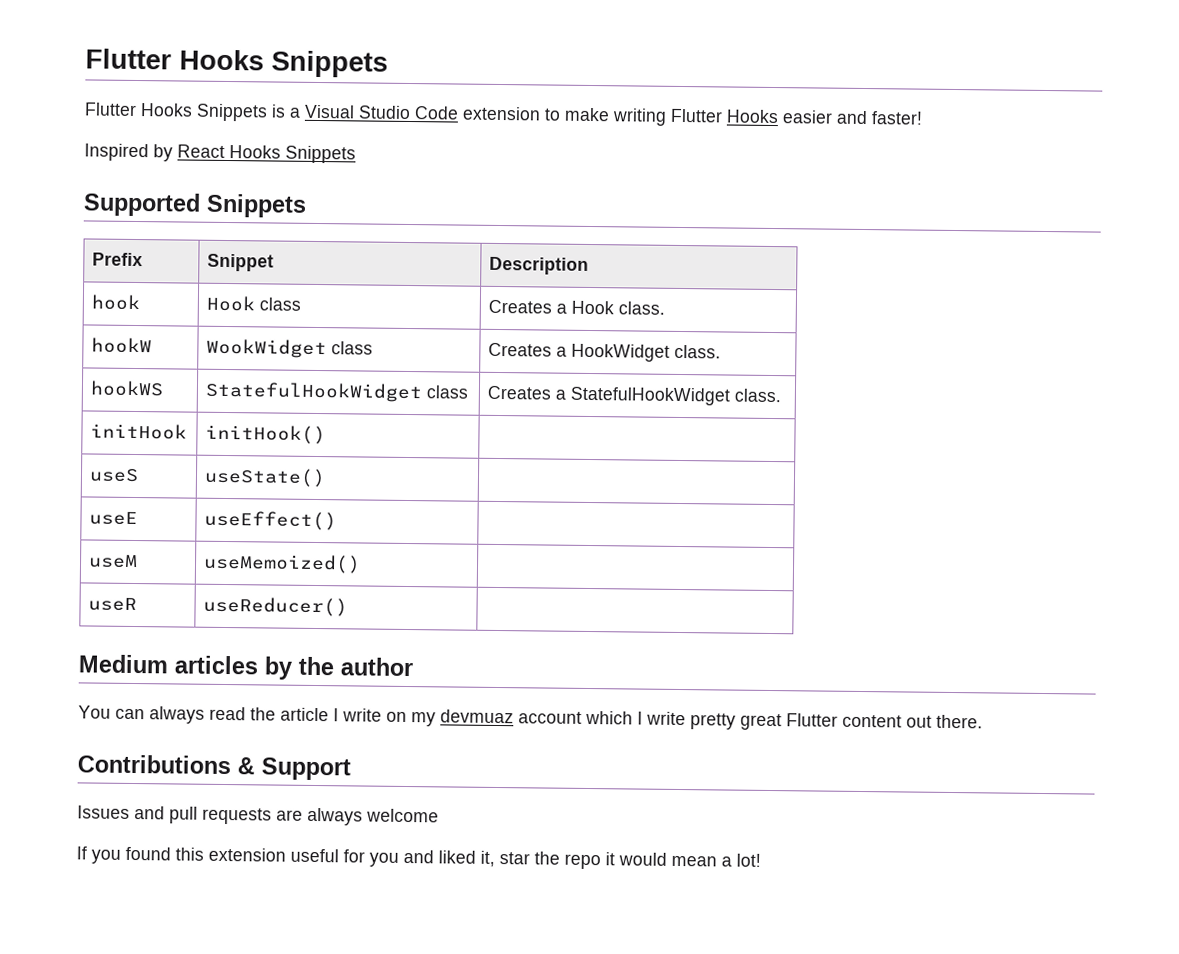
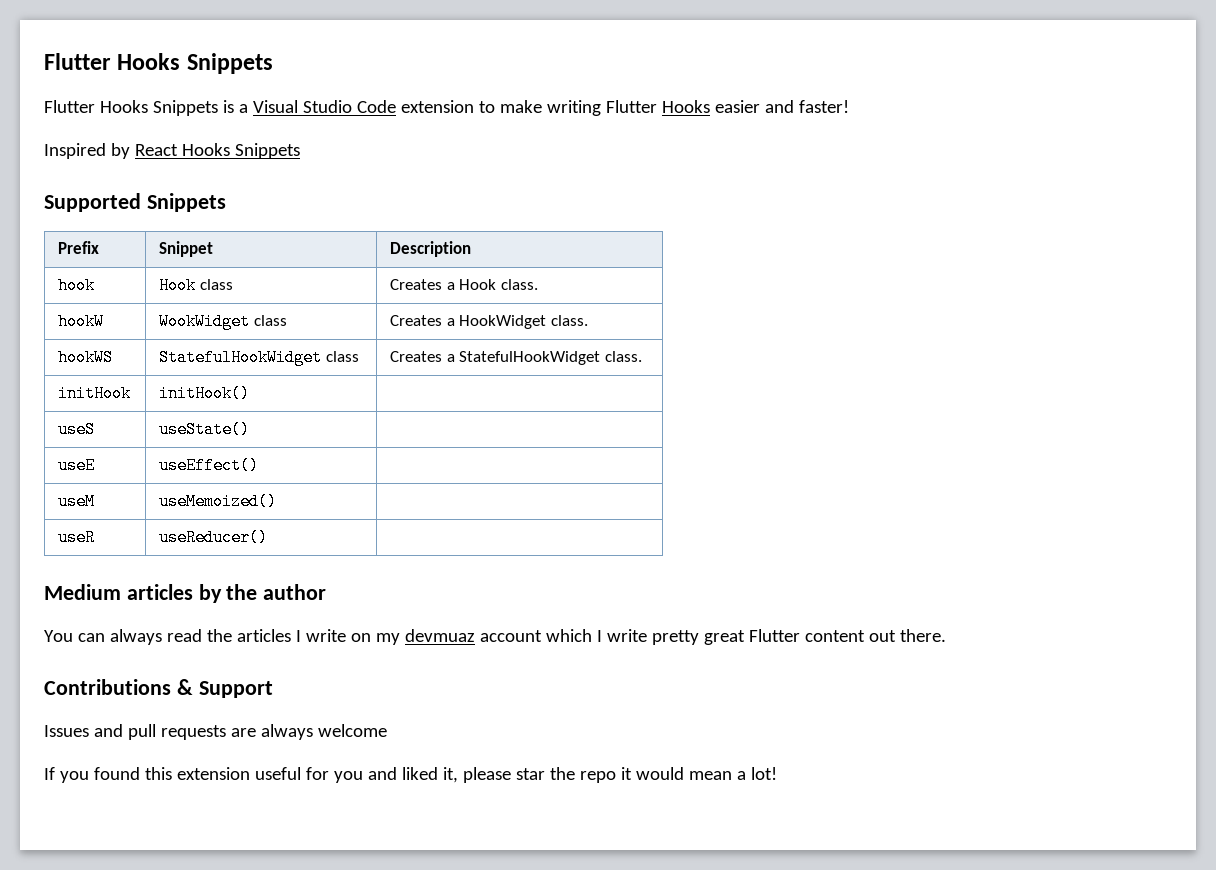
- You can always read the article I write on my devmuaz account which I write pretty great Flutter content out there.
+ You can always read the articles I write on my devmuaz account which I write pretty great Flutter content out there.
- If you found this extension useful for you and liked it, star the repo it would mean a lot!
+ If you found this extension useful for you and liked it, please star the repo it would mean a lot!

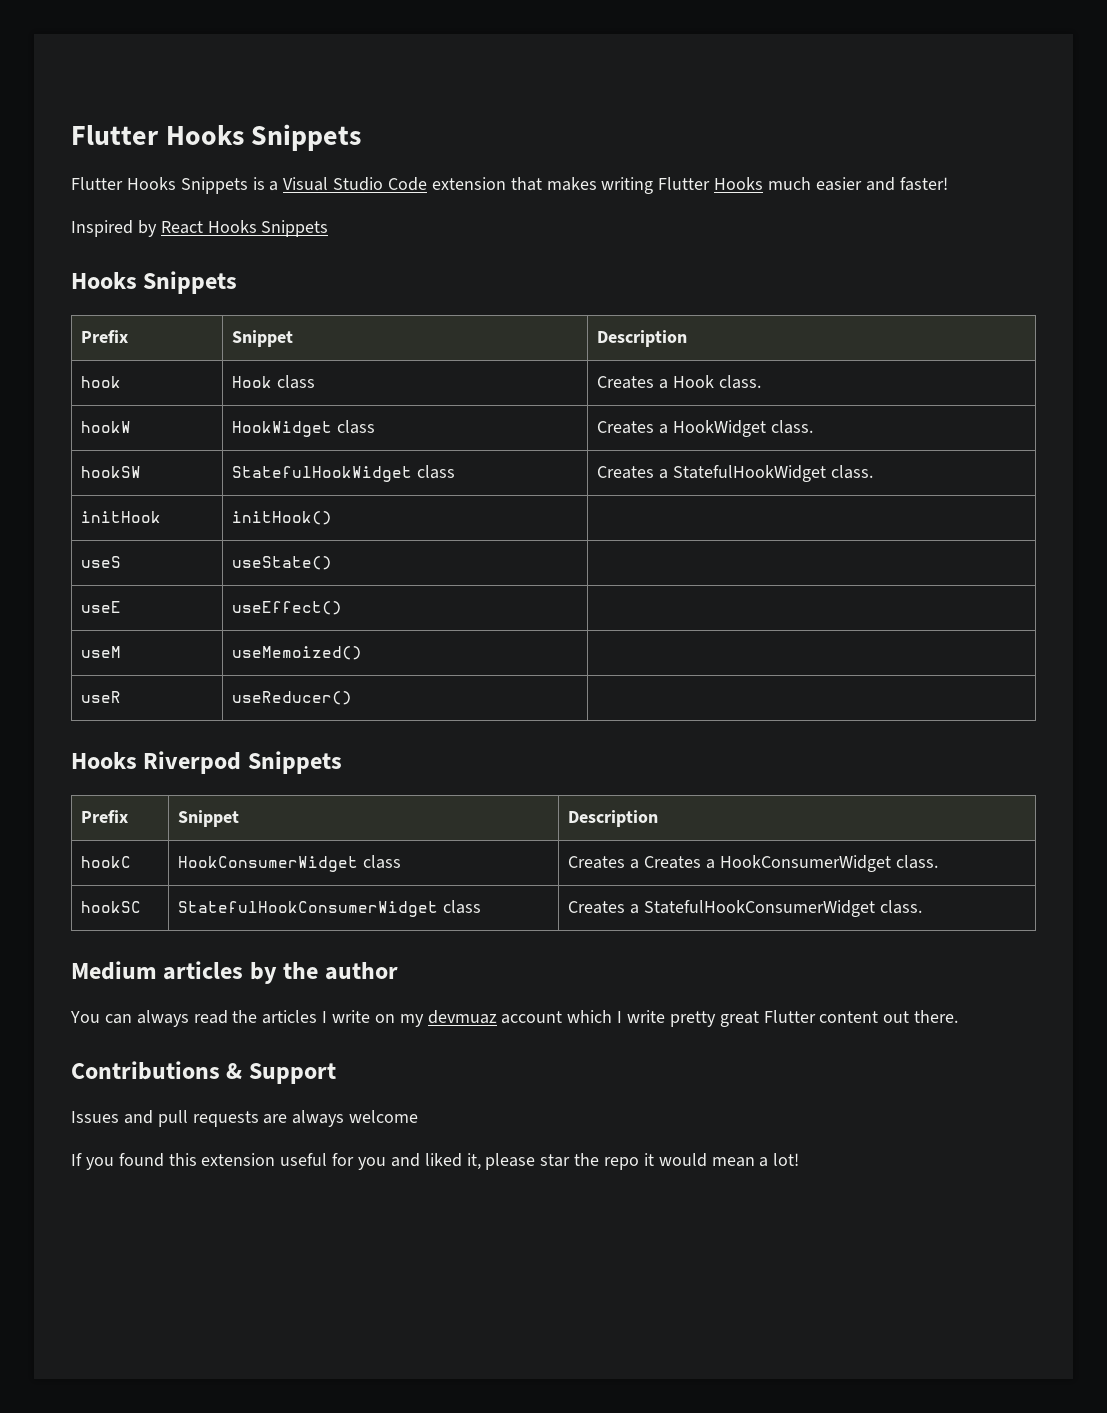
- Flutter Hooks Snippets is a Visual Studio Code extension to make writing Flutter Hooks easier and faster!
+ Flutter Hooks Snippets is a Visual Studio Code extension that makes writing Flutter Hooks much easier and faster!
  Inspired by React Hooks Snippets
- Supported Snippets
+ Hooks Snippets
- hookW | WookWidget class | Creates a HookWidget class.
+ hookW | HookWidget class | Creates a HookWidget class.
- hookWS | StatefulHookWidget class | Creates a StatefulHookWidget class.
+ hookSW | StatefulHookWidget class | Creates a StatefulHookWidget class.
+ Hooks Riverpod Snippets
+ Prefix | Snippet | Description
+ hookC | HookConsumerWidget class | Creates a Creates a HookConsumerWidget class.
+ hookSC | StatefulHookConsumerWidget class | Creates a StatefulHookConsumerWidget class.

